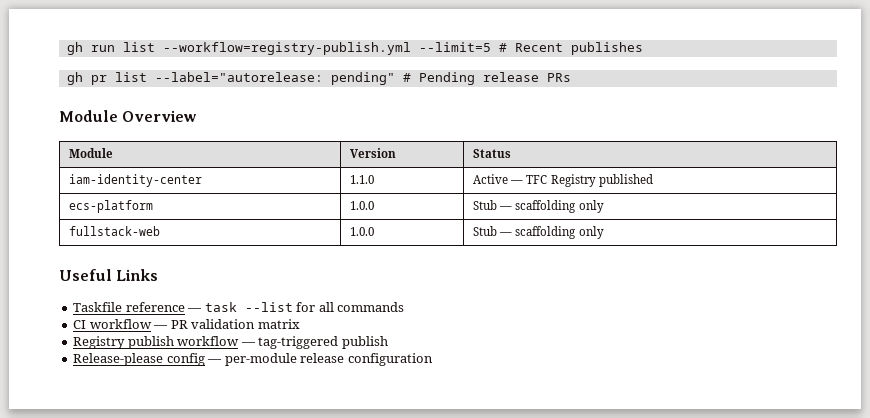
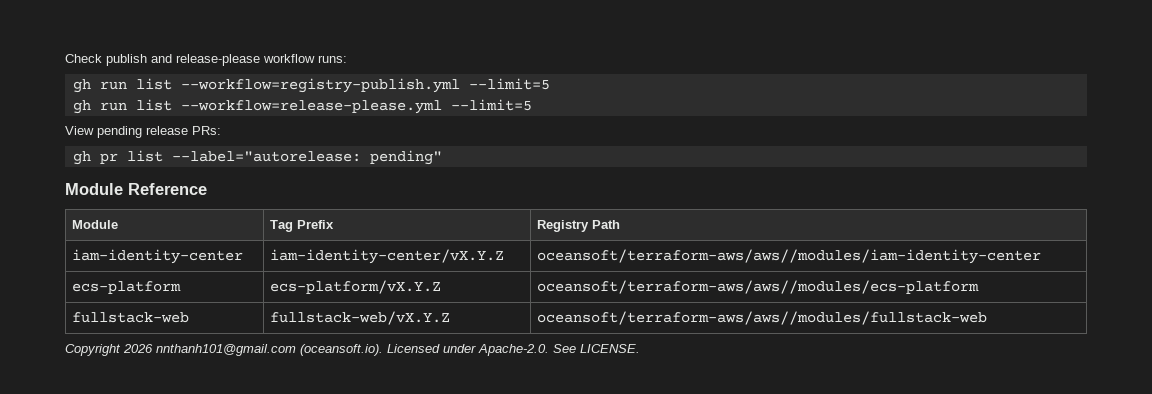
+ Check publish and release-please workflow runs:
- gh run list --workflow=registry-publish.yml --limit=5 # Recent publishes
+ gh run list --workflow=registry-publish.yml --limit=5
+ gh run list --workflow=release-please.yml --limit=5
+ View pending release PRs:
- gh pr list --label="autorelease: pending" # Pending release PRs
- Module Overview
+ gh pr list --label="autorelease: pending"
+ Module Reference
- Module | Version | Status
- iam-identity-center | 1.1.0 | Active — TFC Registry published
- ecs-platform | 1.0.0 | Stub — scaffolding only
- fullstack-web | 1.0.0 | Stub — scaffolding only
- Useful Links
- Taskfile reference — task --list for all commands
- CI workflow — PR validation matrix
- Registry publish workflow — tag-triggered publish
- Release-please config — per-module release configuration
+ Module | Tag Prefix | Registry Path
+ iam-identity-center | iam-identity-center/vX.Y.Z | oceansoft/terraform-aws/aws//modules/iam-identity-center
+ ecs-platform | ecs-platform/vX.Y.Z | oceansoft/terraform-aws/aws//modules/ecs-platform
+ fullstack-web | fullstack-web/vX.Y.Z | oceansoft/terraform-aws/aws//modules/fullstack-web
+ Copyright 2026 nnthanh101@gmail.com (oceansoft.io). Licensed under Apache-2.0. See LICENSE.

